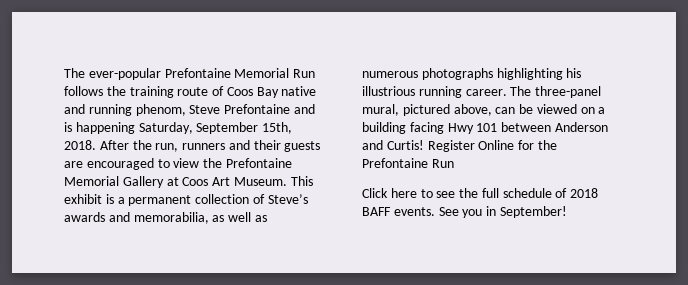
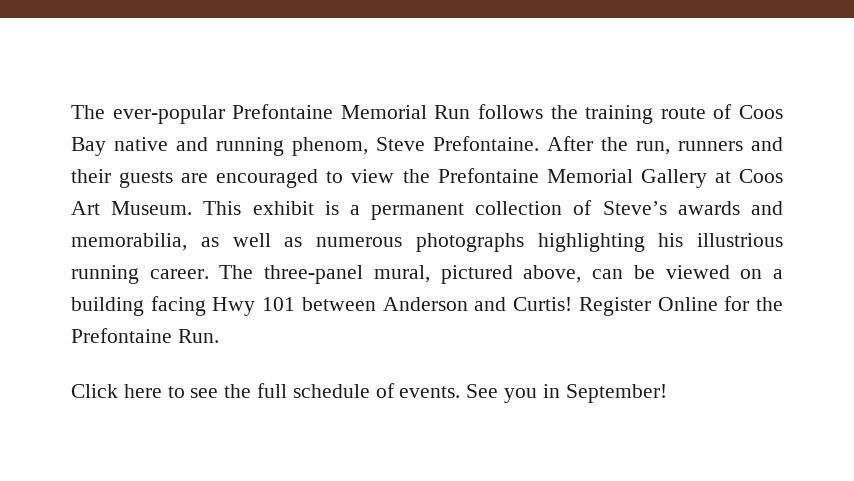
- The ever-popular Prefontaine Memorial Run follows the training route of Coos Bay native and running phenom, Steve Prefontaine and is happening Saturday, September 15th, 2018.
+ The ever-popular Prefontaine Memorial Run follows the training route of Coos Bay native and running phenom, Steve Prefontaine.
- Register Online for the Prefontaine Run
+ Register Online for the Prefontaine Run.
- Click here to see the full schedule of 2018 BAFF events.
+ Click here to see the full schedule of events.

